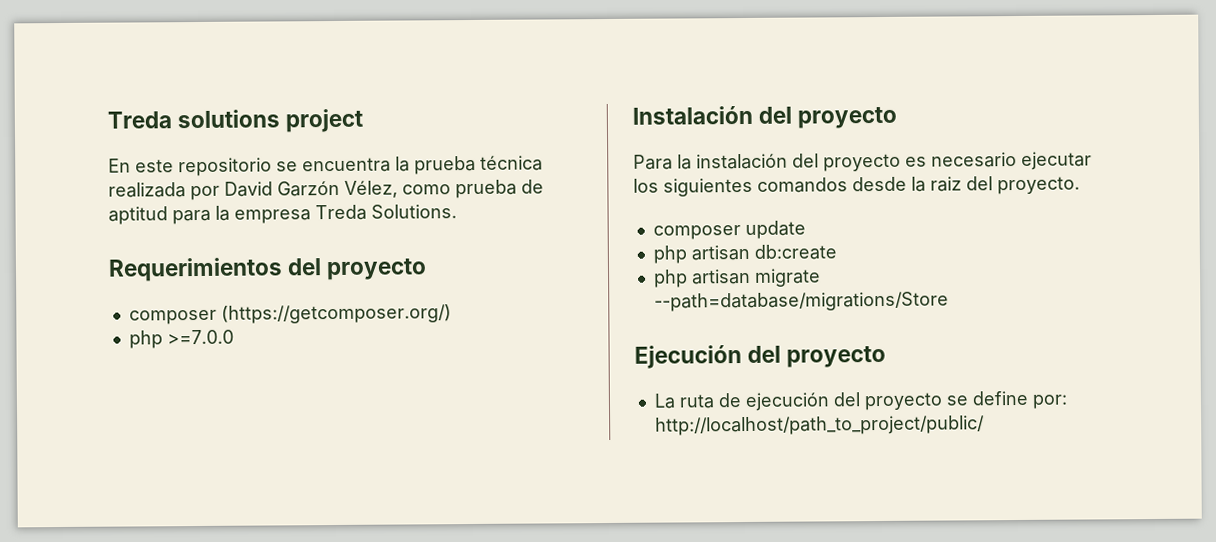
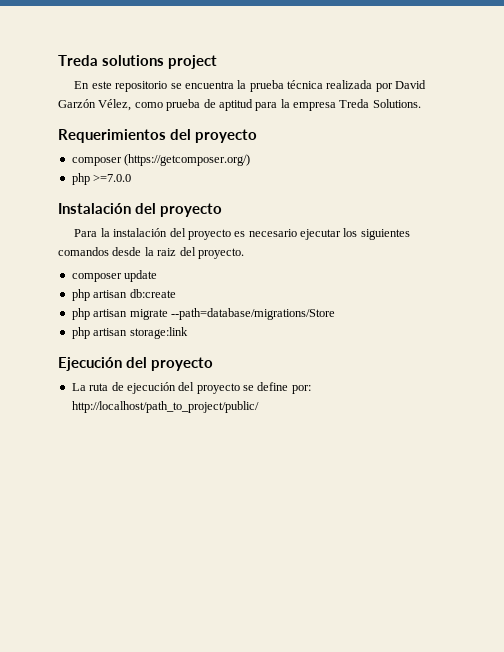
+ php artisan storage:link

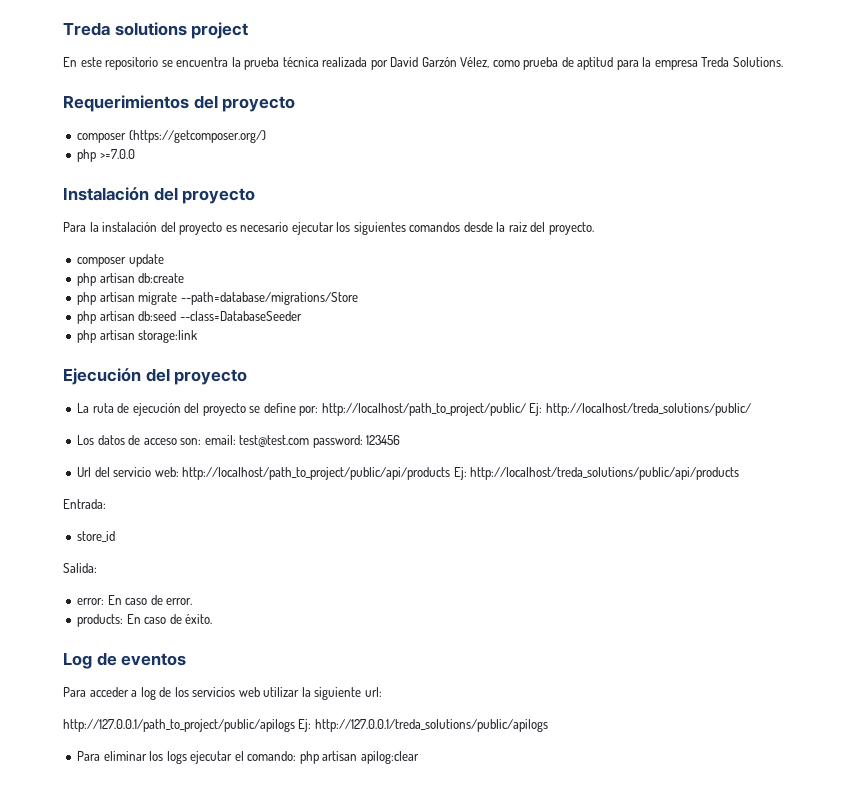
+ php artisan db:seed --class=DatabaseSeeder
- La ruta de ejecución del proyecto se define por: http://localhost/path_to_project/public/
+ La ruta de ejecución del proyecto se define por: http://localhost/path_to_project/public/ Ej: http://localhost/treda_solutions/public/
+ Los datos de acceso son: email: test@test.com password: 123456
+ Url del servicio web: http://localhost/path_to_project/public/api/products Ej: http://localhost/treda_solutions/public/api/products
+ Entrada:
+ store_id
+ Salida:
+ error: En caso de error.
+ products: En caso de éxito.
+ Log de eventos
+ Para acceder a log de los servicios web utilizar la siguiente url:
+ http://127.0.0.1/path_to_project/public/apilogs Ej: http://127.0.0.1/treda_solutions/public/apilogs
+ Para eliminar los logs ejecutar el comando: php artisan apilog:clear

